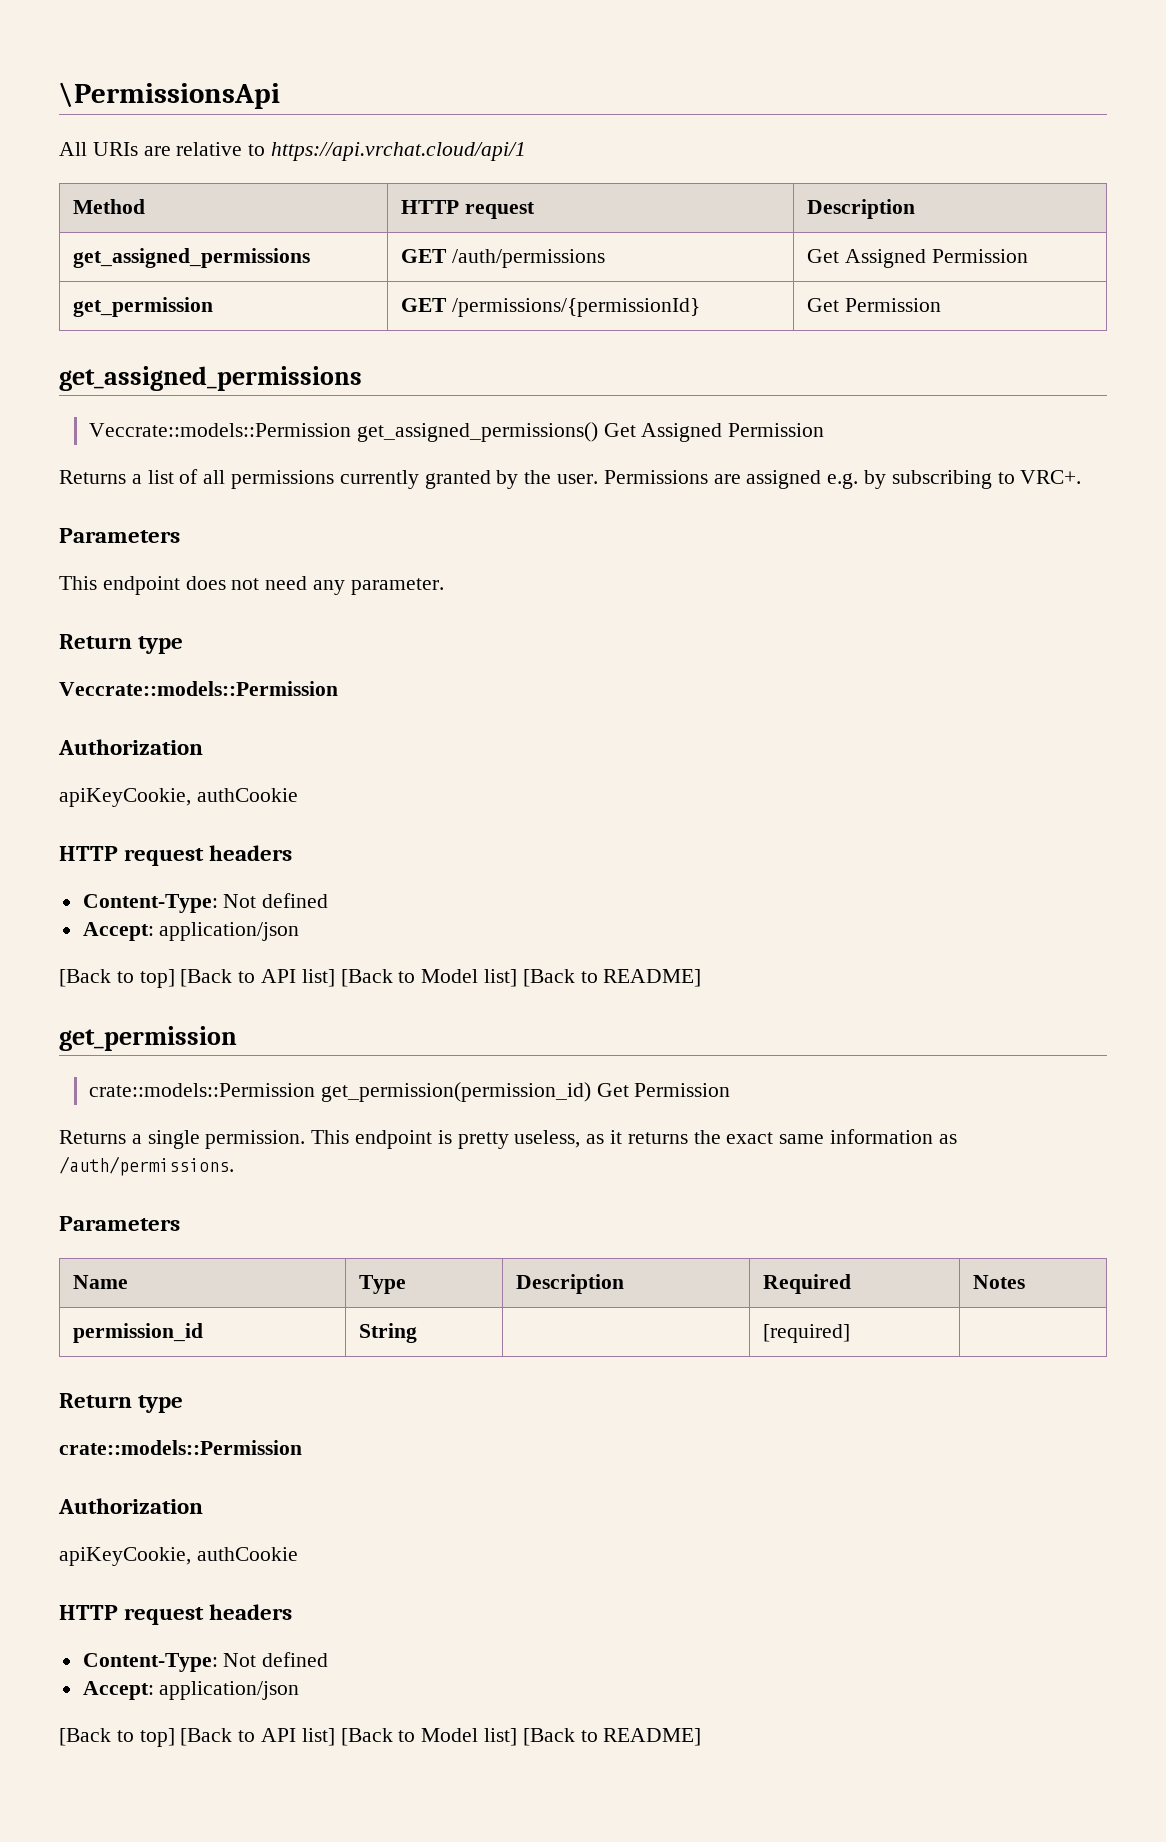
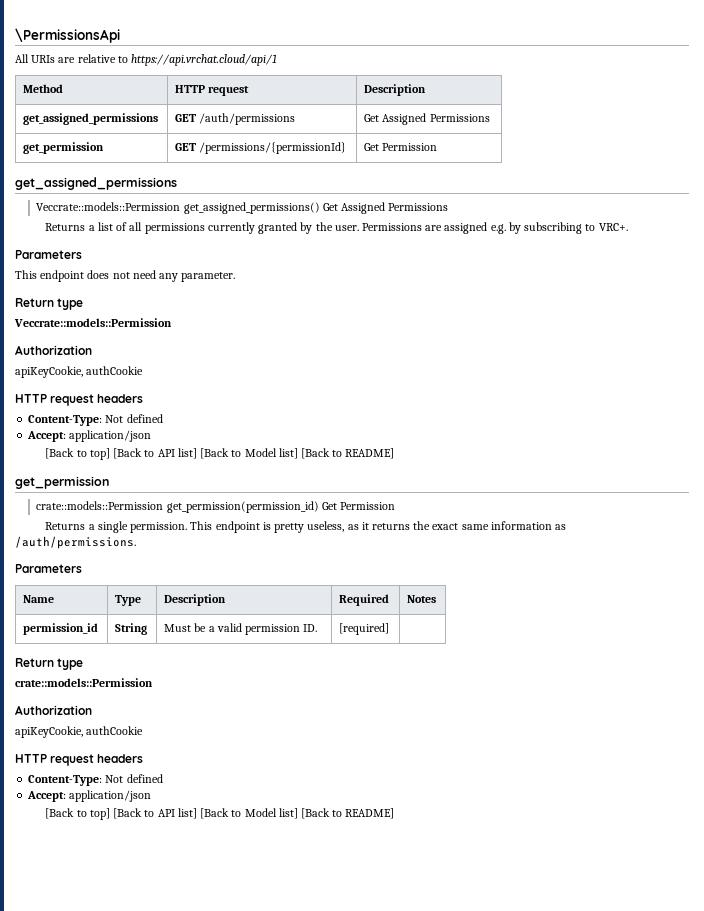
- get_assigned_permissions | GET /auth/permissions | Get Assigned Permission
+ get_assigned_permissions | GET /auth/permissions | Get Assigned Permissions
- Veccrate::models::Permission get_assigned_permissions() Get Assigned Permission
+ Veccrate::models::Permission get_assigned_permissions() Get Assigned Permissions
- permission_id | String | | [required] |
+ permission_id | String | Must be a valid permission ID. | [required] |

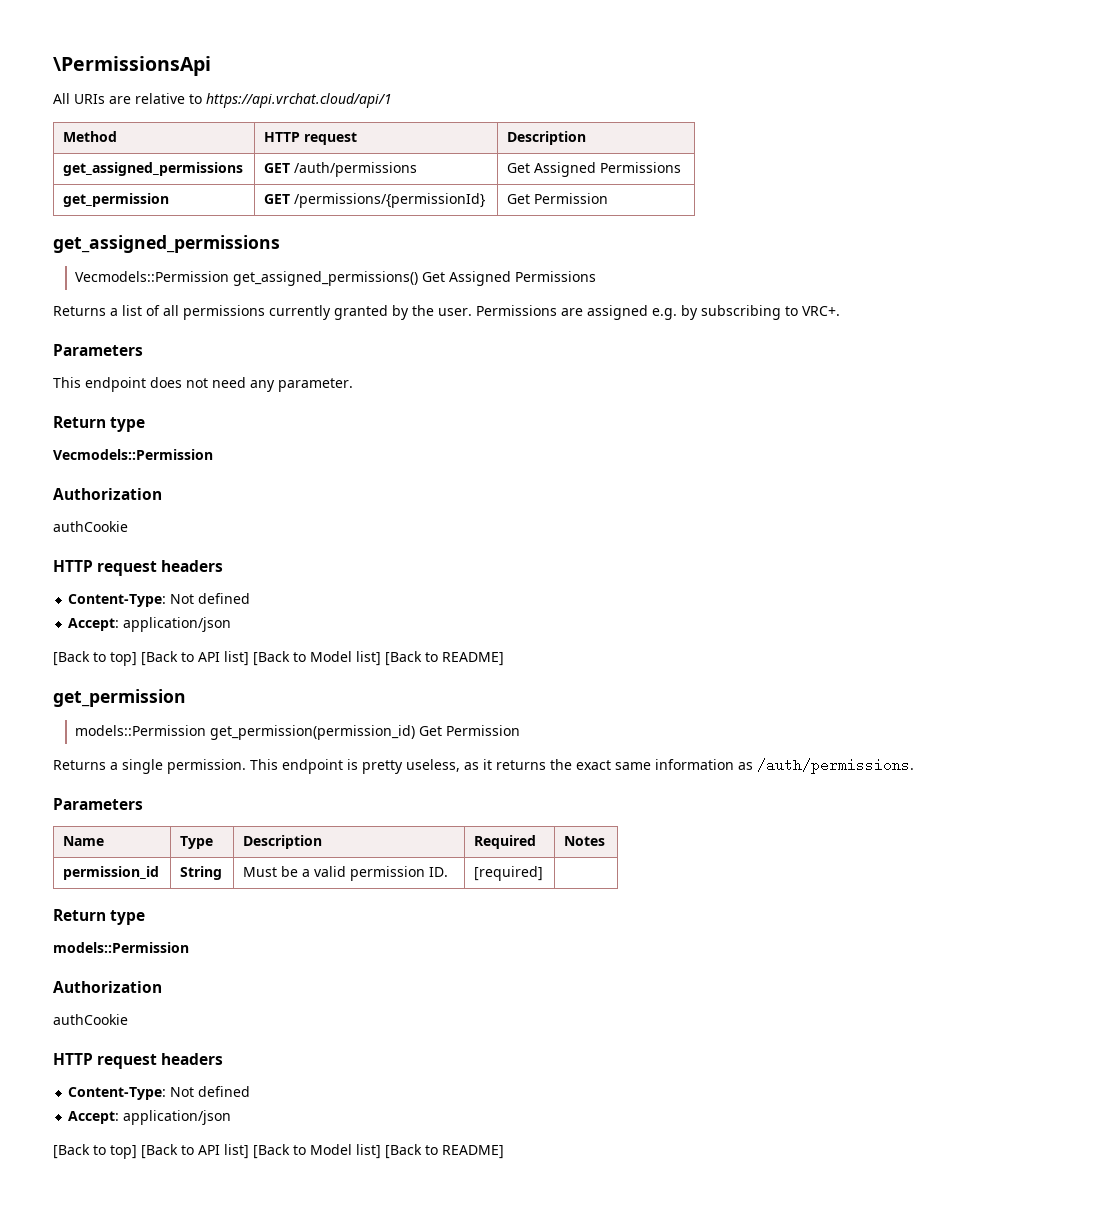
- Veccrate::models::Permission get_assigned_permissions() Get Assigned Permissions
+ Vecmodels::Permission get_assigned_permissions() Get Assigned Permissions
  This endpoint does not need any parameter.
  Return type
- Veccrate::models::Permission
+ Vecmodels::Permission
  Authorization
- apiKeyCookie, authCookie
+ authCookie
- crate::models::Permission get_permission(permission_id) Get Permission
+ models::Permission get_permission(permission_id) Get Permission
  permission_id | String | Must be a valid permission ID. | [required] |
  Return type
- crate::models::Permission
+ models::Permission
  Authorization
- apiKeyCookie, authCookie
+ authCookie

